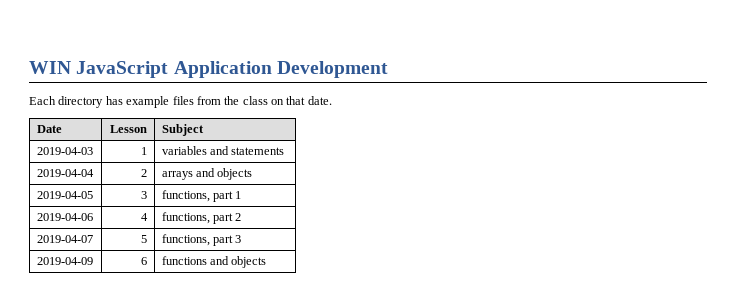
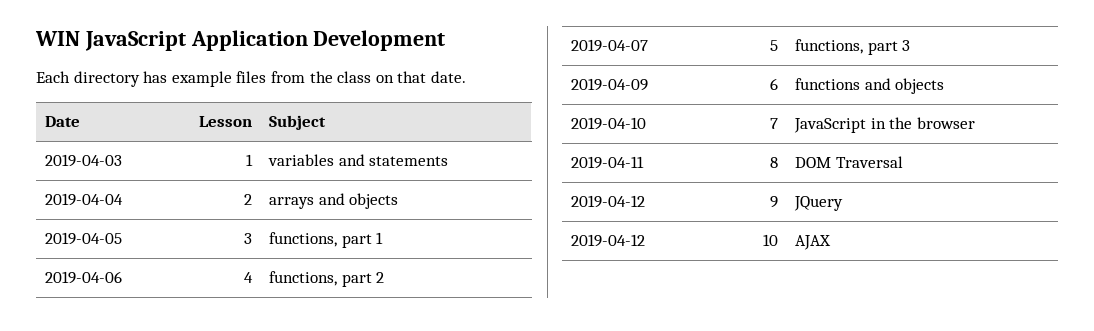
+ 2019-04-10 | 7 | JavaScript in the browser
+ 2019-04-11 | 8 | DOM Traversal
+ 2019-04-12 | 9 | JQuery
+ 2019-04-12 | 10 | AJAX

